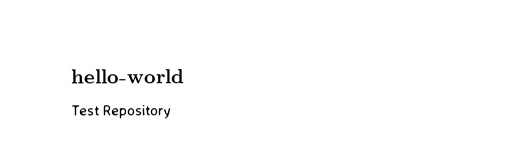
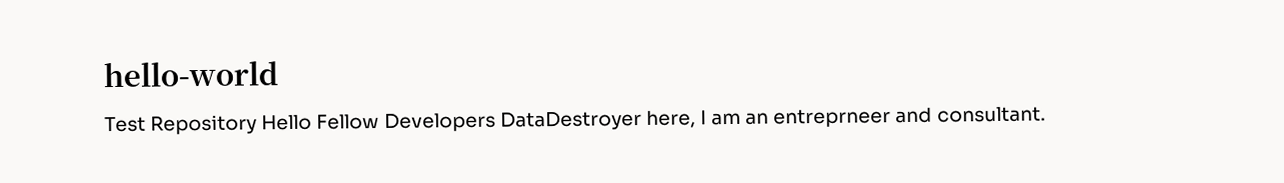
- Test Repository
+ Test Repository Hello Fellow Developers DataDestroyer here, I am an entreprneer and consultant.

